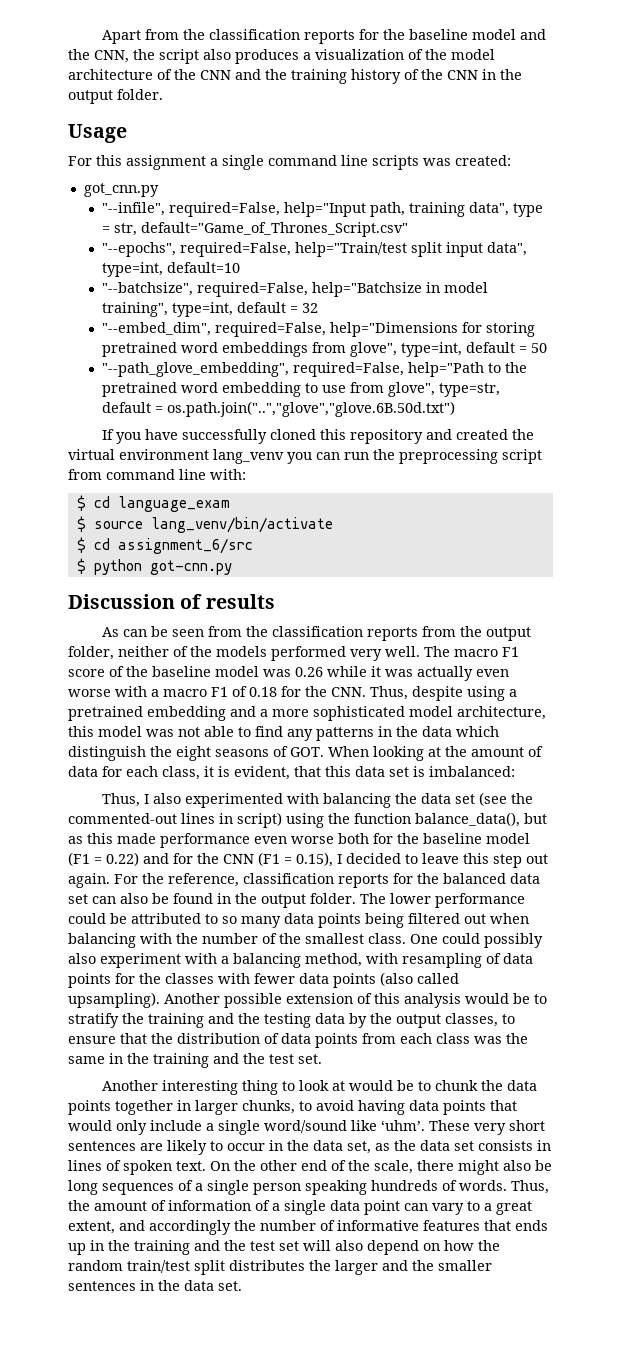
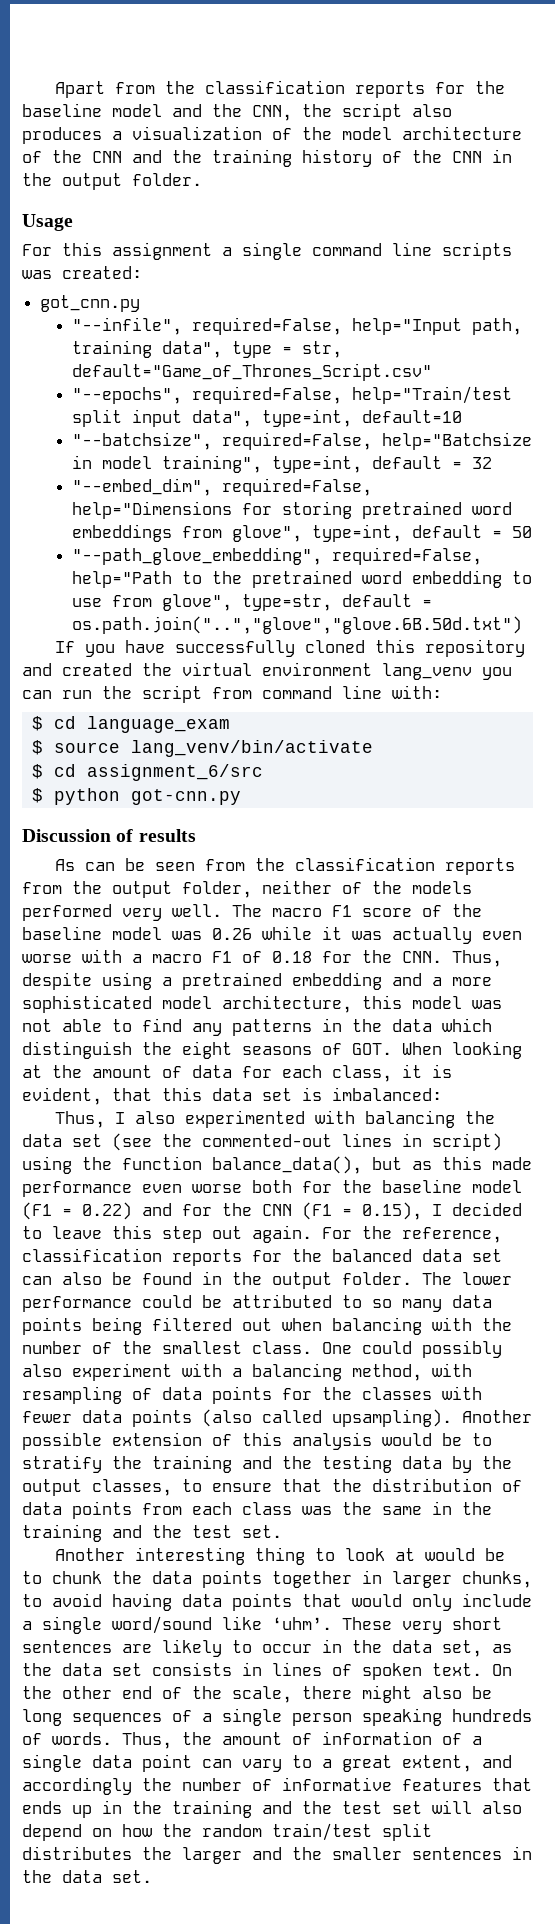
- If you have successfully cloned this repository and created the virtual environment lang_venv you can run the preprocessing script from command line with:
+ If you have successfully cloned this repository and created the virtual environment lang_venv you can run the script from command line with:

